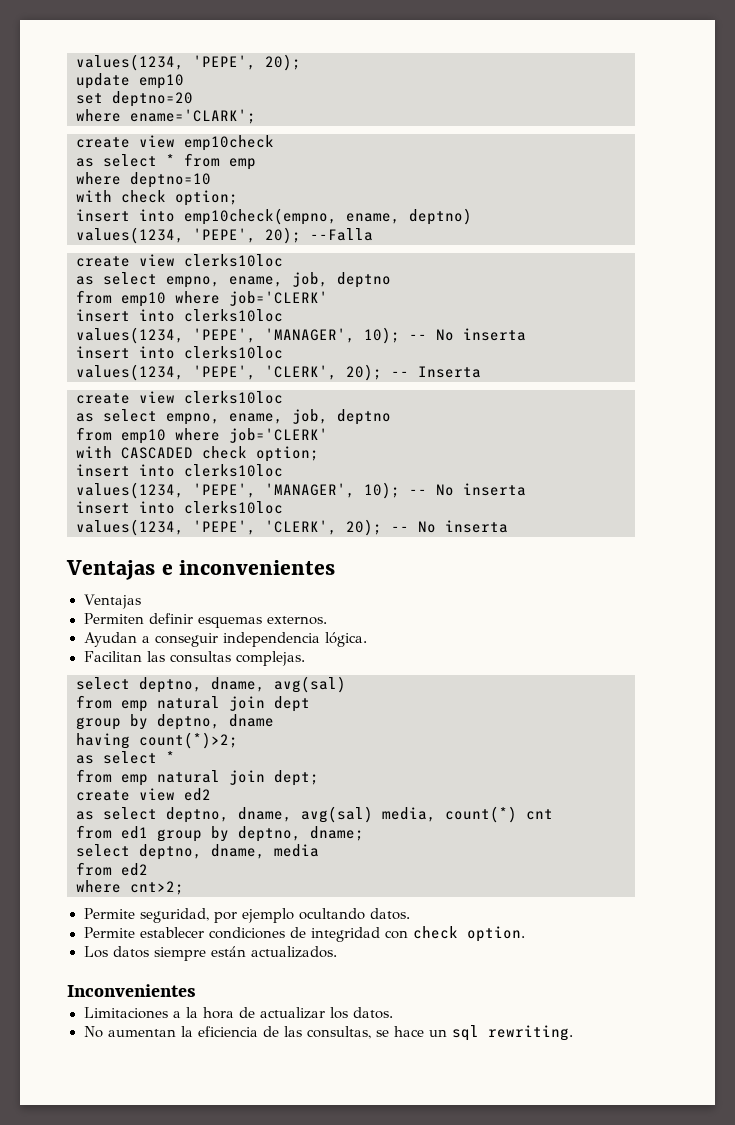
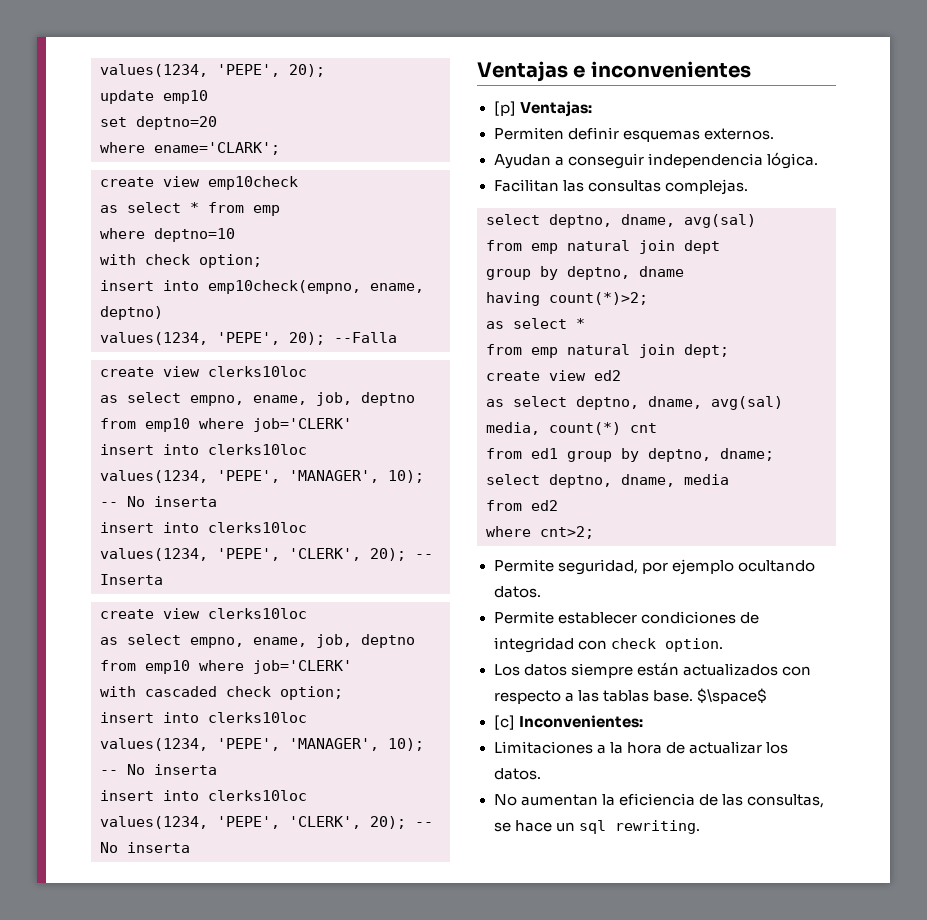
- with CASCADED check option;
+ with cascaded check option;
  Ventajas e inconvenientes
- Ventajas
+ [p] Ventajas:
- Los datos siempre están actualizados.
- Inconvenientes
+ Los datos siempre están actualizados con respecto a las tablas base. $\space$
+ [c] Inconvenientes:

